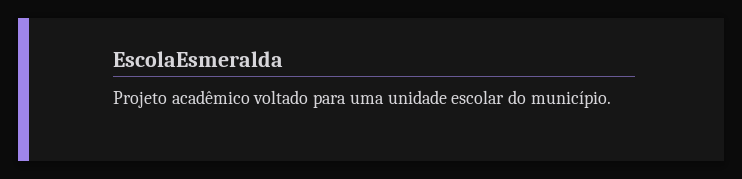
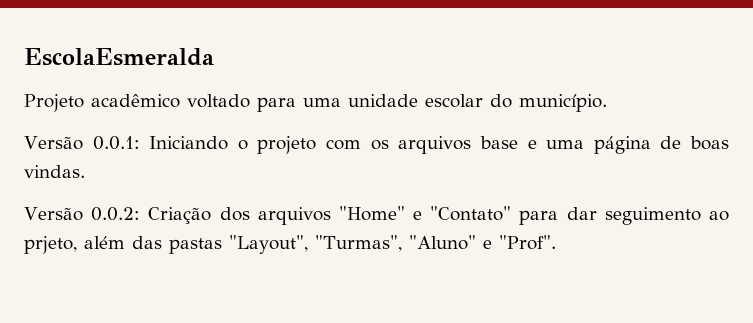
+ Versão 0.0.1: Iniciando o projeto com os arquivos base e uma página de boas vindas.
+ Versão 0.0.2: Criação dos arquivos "Home" e "Contato" para dar seguimento ao prjeto, além das pastas "Layout", "Turmas", "Aluno" e "Prof".

